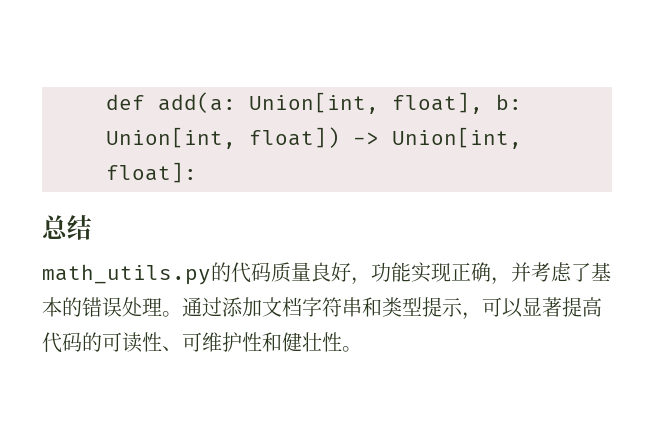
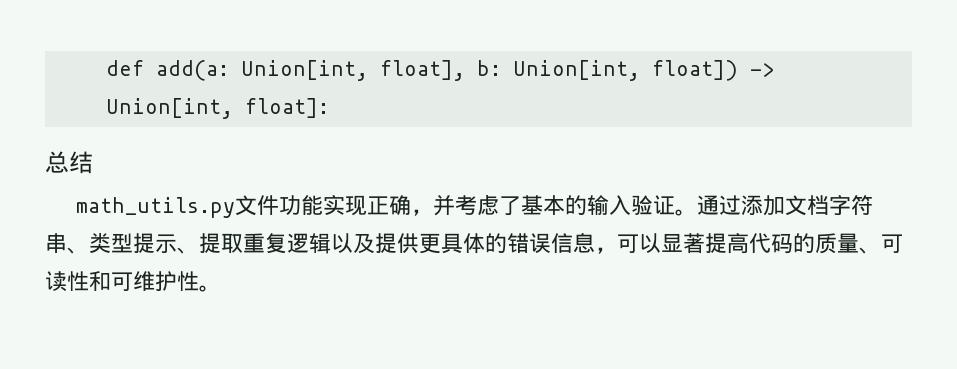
- math_utils.py的代码质量良好，功能实现正确，并考虑了基本的错误处理。
+ math_utils.py文件功能实现正确，并考虑了基本的输入验证。
- 通过添加文档字符串和类型提示，可以显著提高代码的可读性、可维护性和健壮性。
+ 通过添加文档字符串、类型提示、提取重复逻辑以及提供更具体的错误信息，可以显著提高代码的质量、可读性和可维护性。

